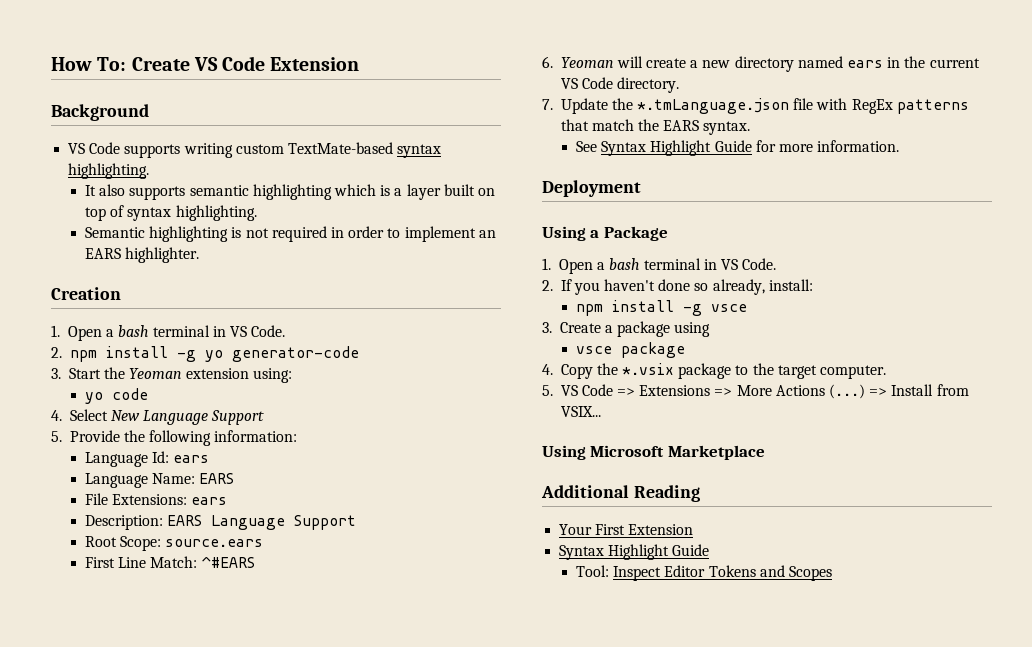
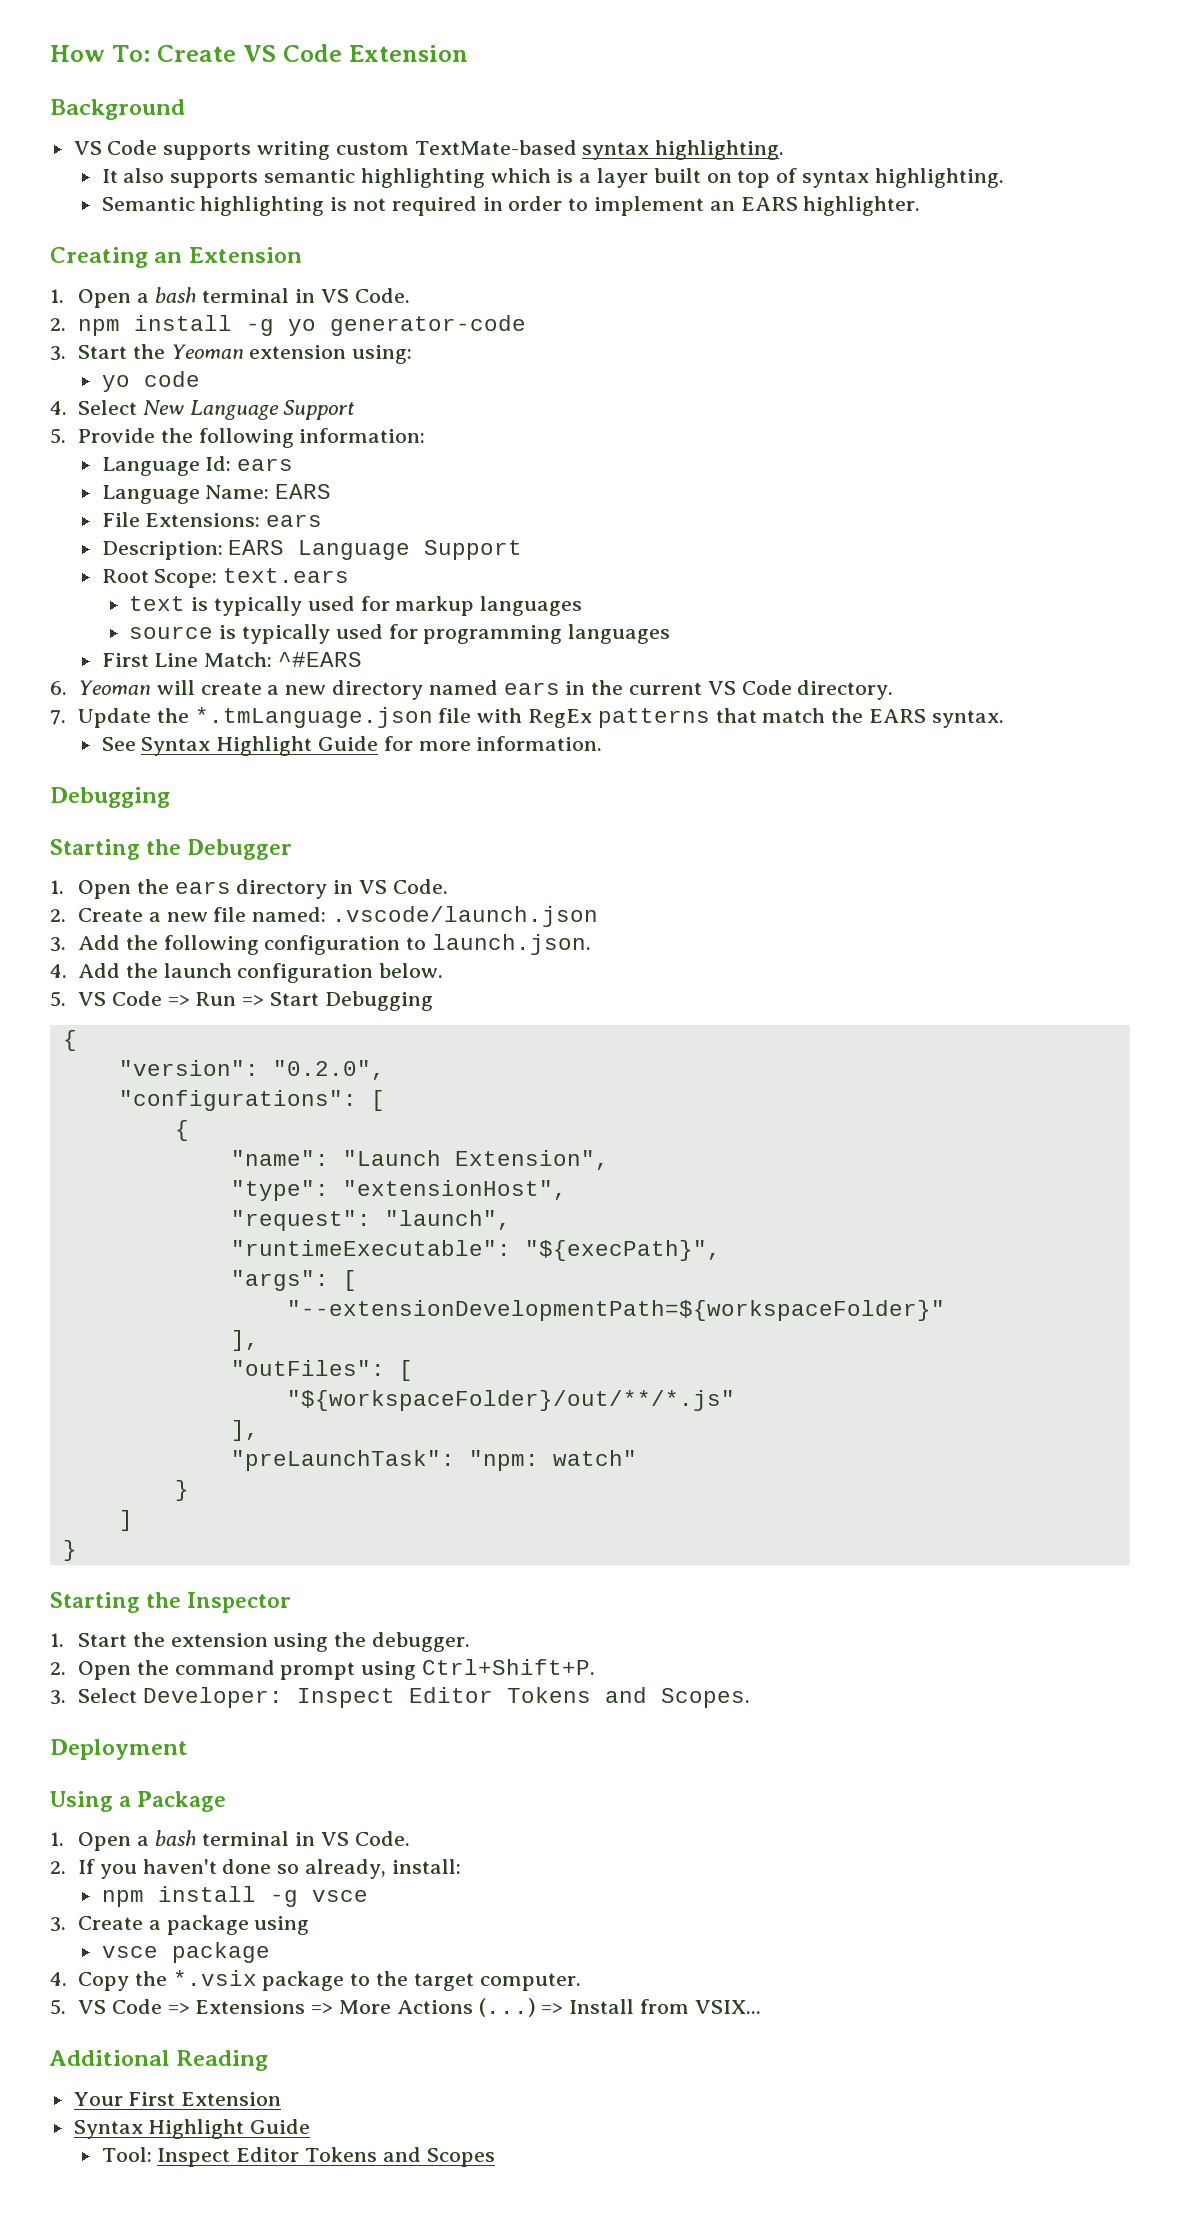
- Creation
+ Creating an Extension
- Root Scope: source.ears
+ Root Scope: text.ears
+ text is typically used for markup languages
+ source is typically used for programming languages
  See Syntax Highlight Guide for more information.
+ Debugging
+ Starting the Debugger
+ 1. Open the ears directory in VS Code.
+ 2. Create a new file named: .vscode/launch.json
+ 3. Add the following configuration to launch.json.
+ 4. Add the launch configuration below.
+ 5. VS Code => Run => Start Debugging
+ {
+ "version": "0.2.0",
+ "configurations": [
+ {
+ "name": "Launch Extension",
+ "type": "extensionHost",
+ "request": "launch",
+ "runtimeExecutable": "${execPath}",
+ "args": [
+ "--extensionDevelopmentPath=${workspaceFolder}"
+ ],
+ "outFiles": [
+ "${workspaceFolder}/out/**/*.js"
+ ],
+ "preLaunchTask": "npm: watch"
+ }
+ ]
+ }
+ Starting the Inspector
+ 1. Start the extension using the debugger.
+ 2. Open the command prompt using Ctrl+Shift+P.
+ 3. Select Developer: Inspect Editor Tokens and Scopes.
- Using Microsoft Marketplace

